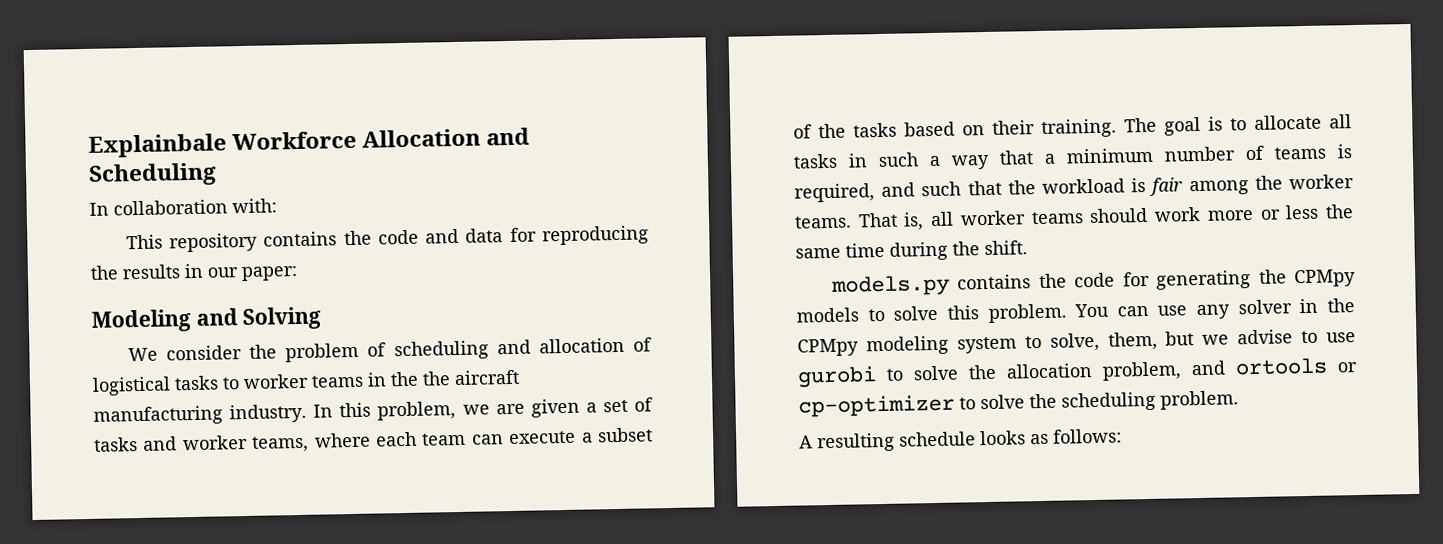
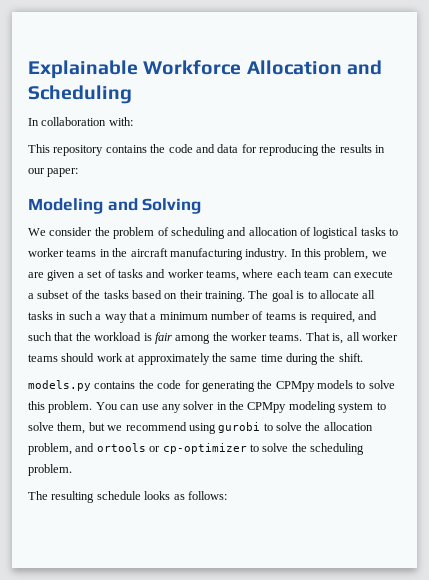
- Explainbale Workforce Allocation and Scheduling
+ Explainable Workforce Allocation and Scheduling
- We consider the problem of scheduling and allocation of logistical tasks to worker teams in the the aircraft manufacturing industry.
+ We consider the problem of scheduling and allocation of logistical tasks to worker teams in the aircraft manufacturing industry.
- That is, all worker teams should work more or less the same time during the shift.
+ That is, all worker teams should work at approximately the same time during the shift.
- You can use any solver in the CPMpy modeling system to solve, them, but we advise to use gurobi to solve the allocation problem, and ortools or cp-optimizer to solve the scheduling problem.
+ You can use any solver in the CPMpy modeling system to solve them, but we recommend using gurobi to solve the allocation problem, and ortools or cp-optimizer to solve the scheduling problem.
- A resulting schedule looks as follows:
+ The resulting schedule looks as follows:

